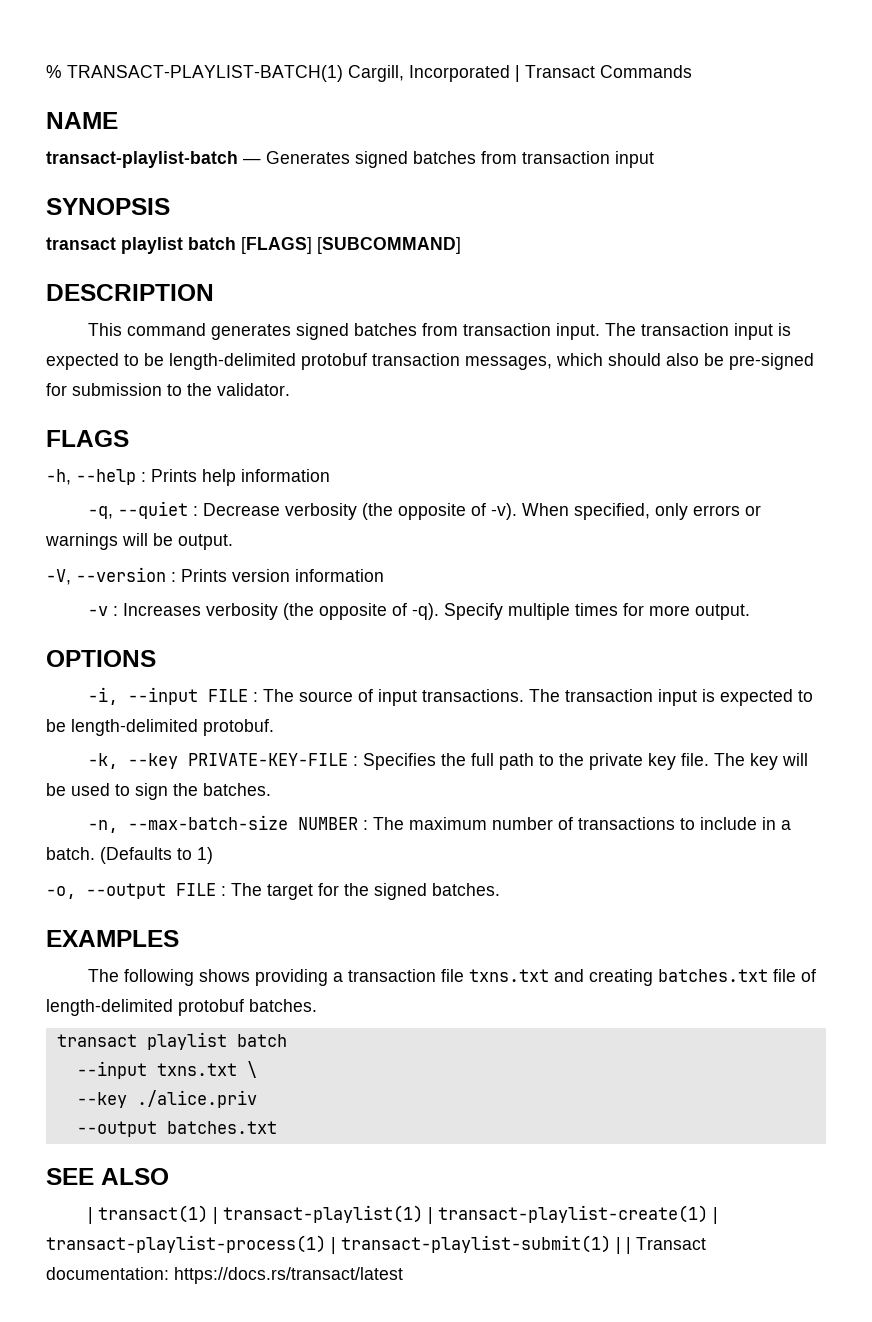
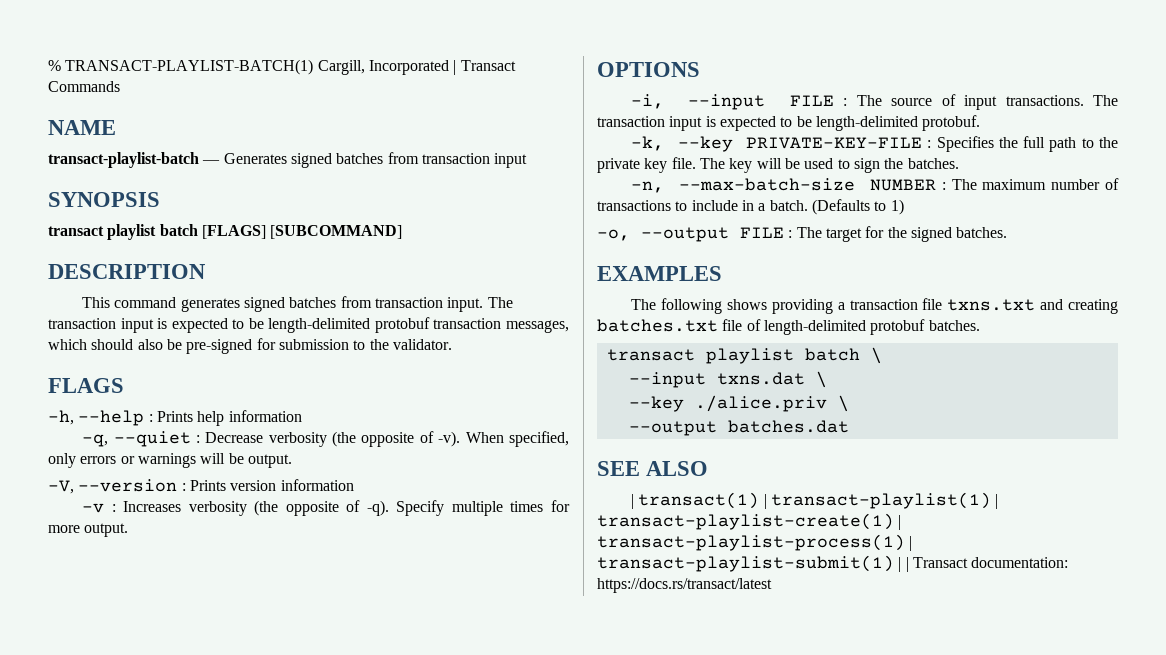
  The following shows providing a transaction file txns.txt and creating batches.txt file of length-delimited protobuf batches.
- transact playlist batch
- --input txns.txt \
+ transact playlist batch \
+ --input txns.dat \
- --key ./alice.priv
- --output batches.txt
+ --key ./alice.priv \
+ --output batches.dat

